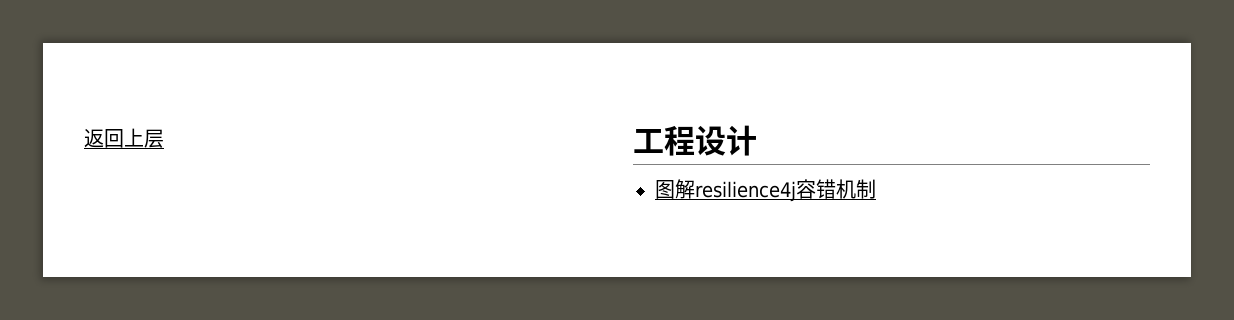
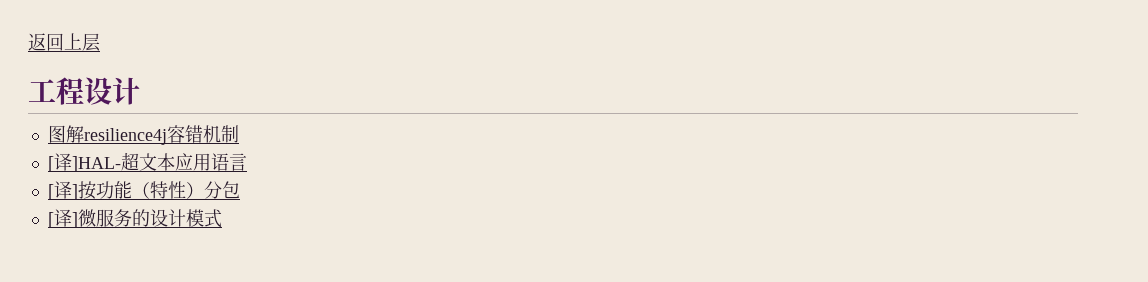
+ [译]HAL-超文本应用语言
+ [译]按功能（特性）分包
+ [译]微服务的设计模式

